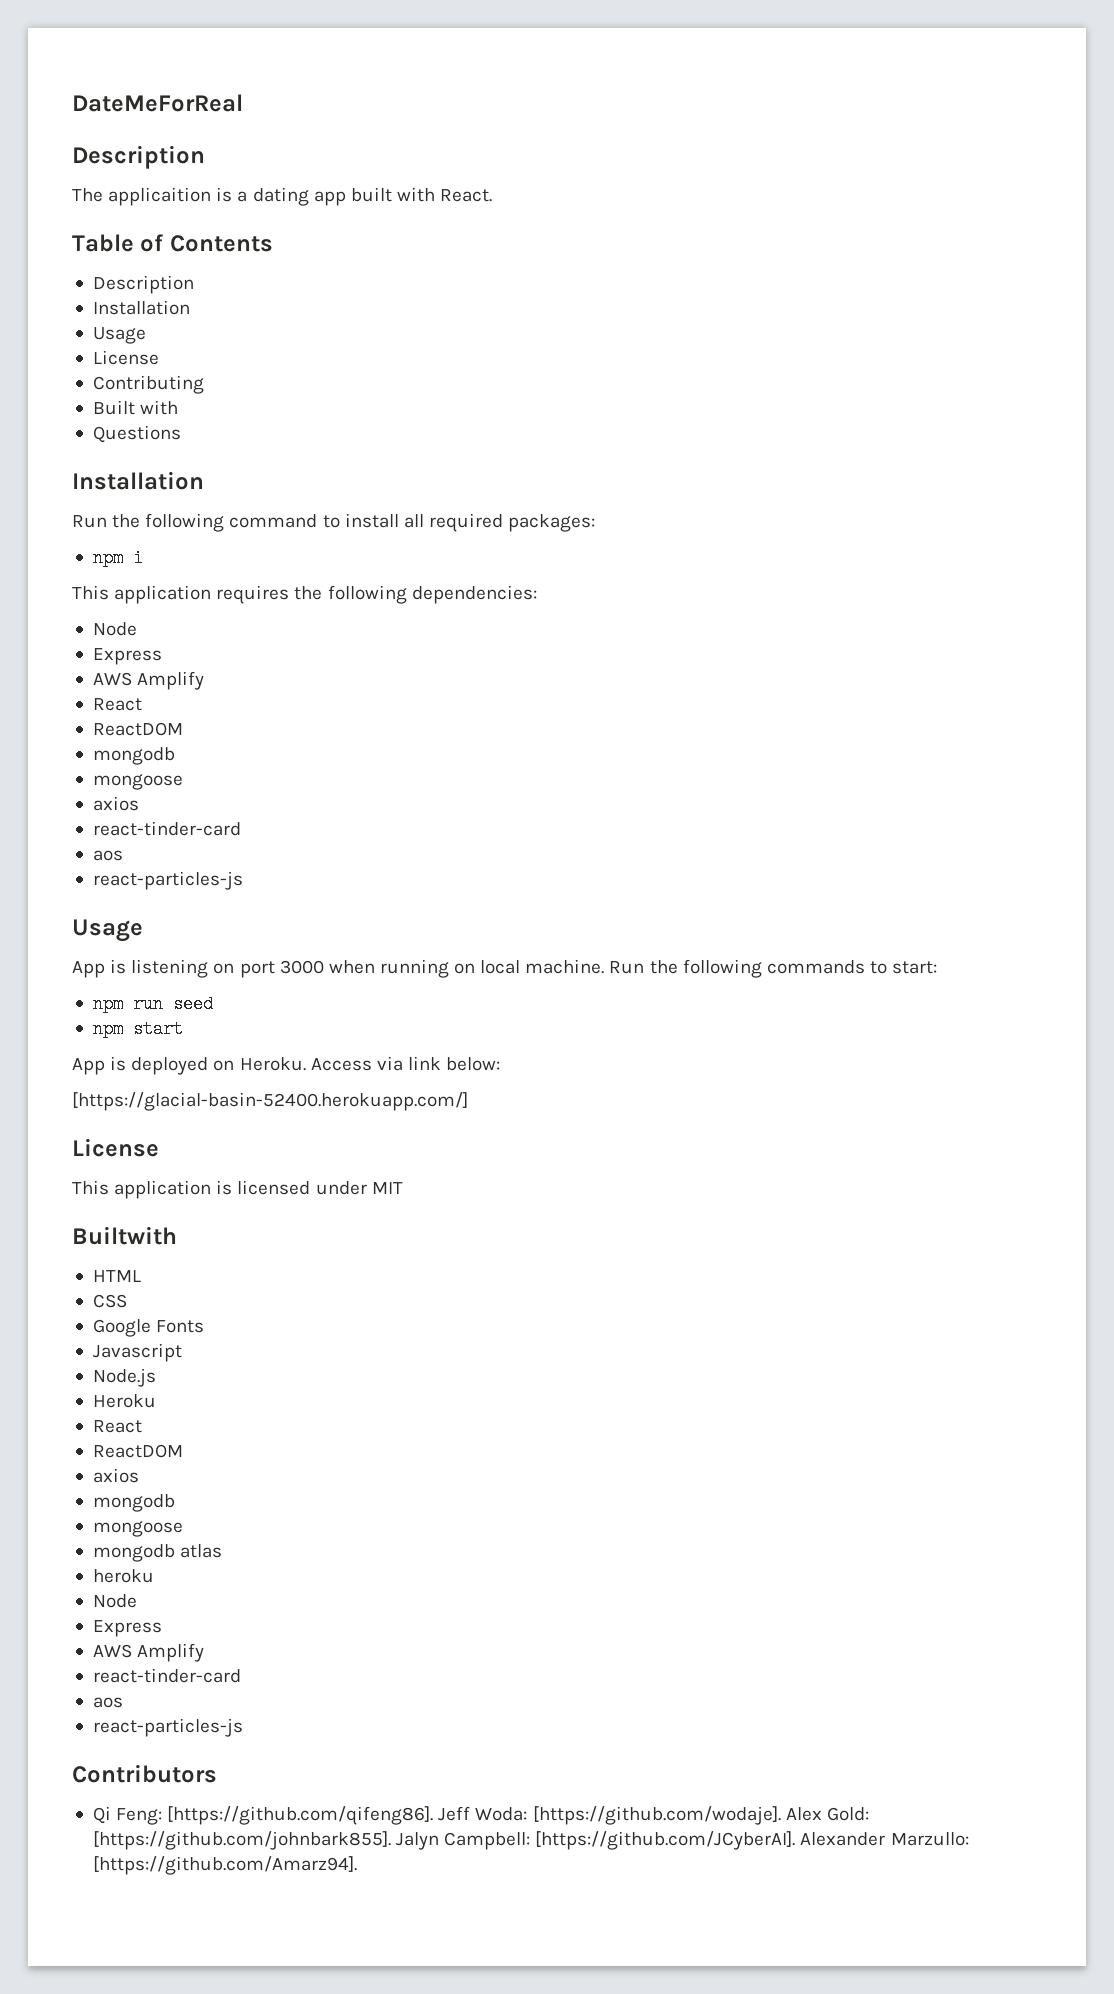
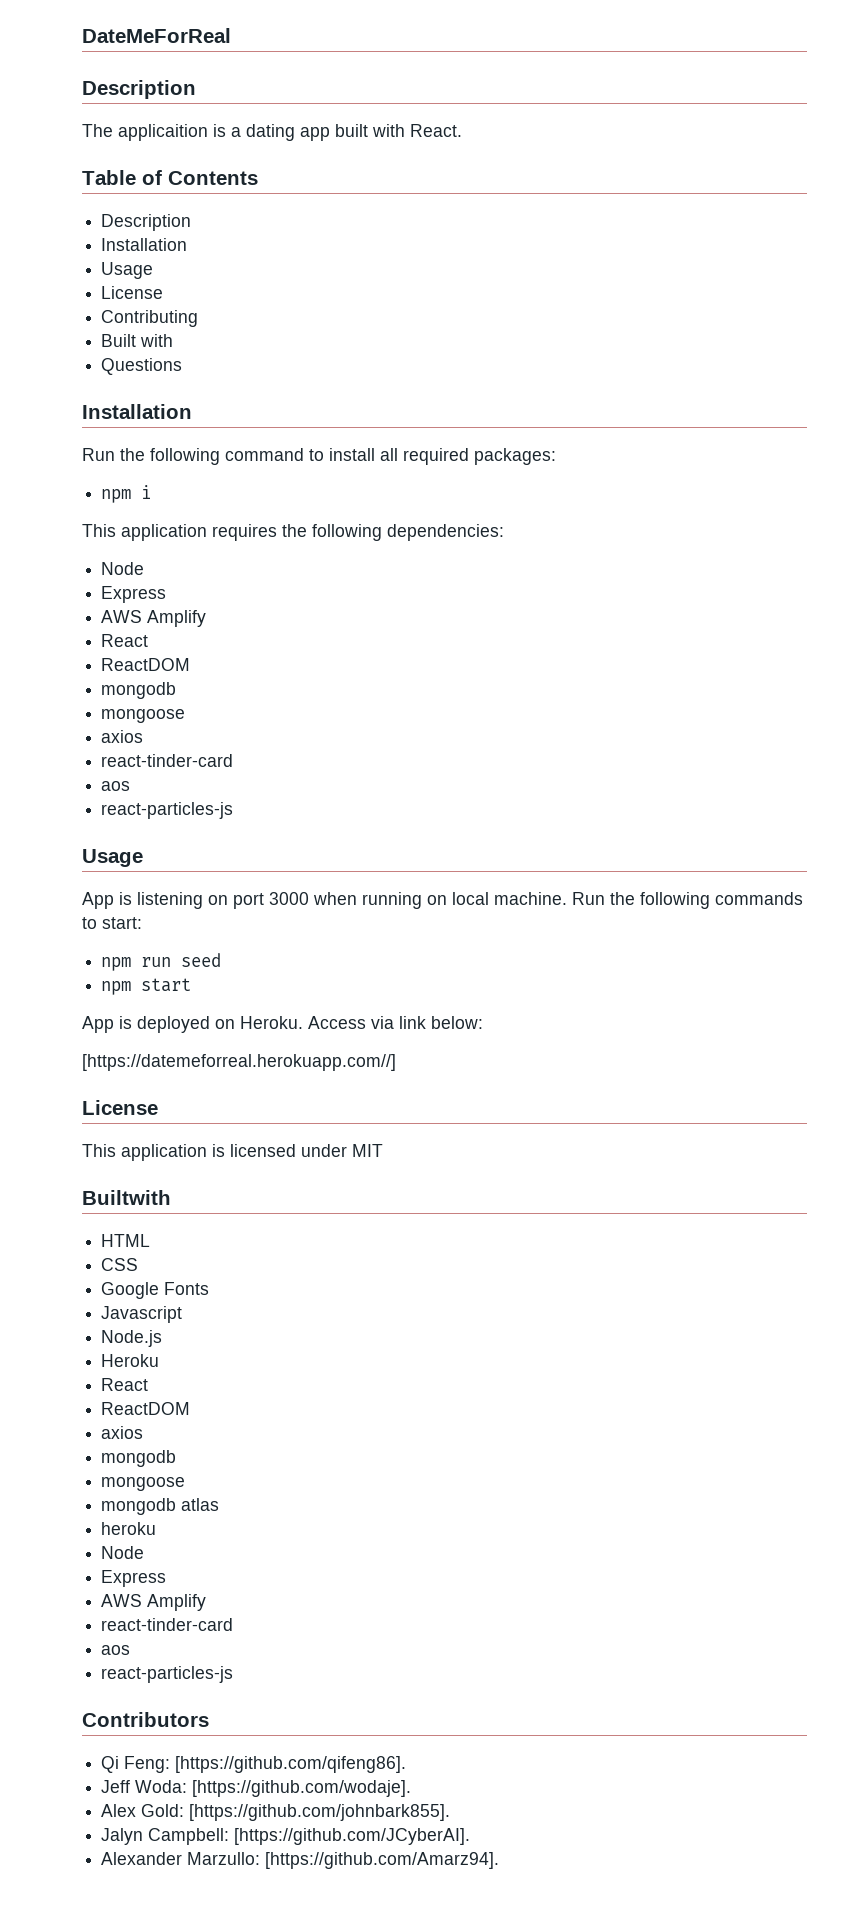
- [https://glacial-basin-52400.herokuapp.com/]
+ [https://datemeforreal.herokuapp.com//]
- Qi Feng: [https://github.com/qifeng86]. Jeff Woda: [https://github.com/wodaje]. Alex Gold: [https://github.com/johnbark855]. Jalyn Campbell: [https://github.com/JCyberAI]. Alexander Marzullo: [https://github.com/Amarz94].
+ Qi Feng: [https://github.com/qifeng86].
+ Jeff Woda: [https://github.com/wodaje].
+ Alex Gold: [https://github.com/johnbark855].
+ Jalyn Campbell: [https://github.com/JCyberAI].
+ Alexander Marzullo: [https://github.com/Amarz94].

